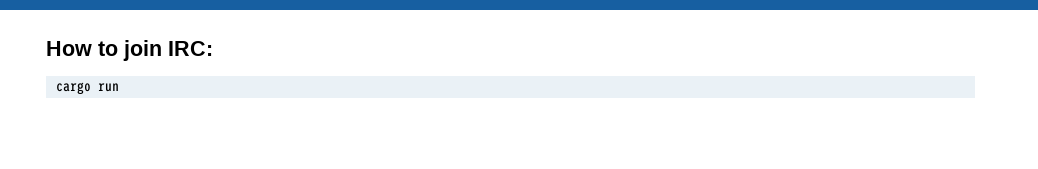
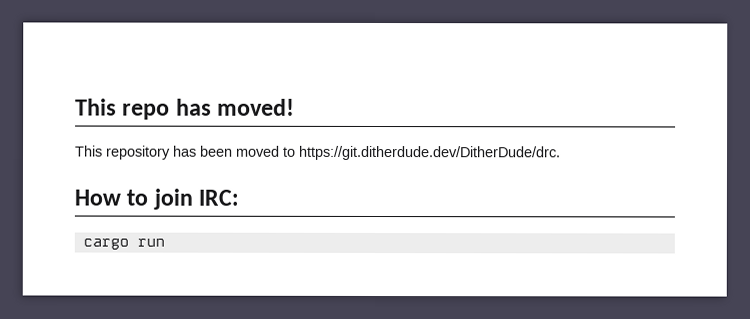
+ This repo has moved!
+ This repository has been moved to https://git.ditherdude.dev/DitherDude/drc.

